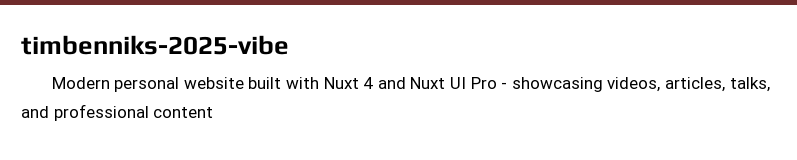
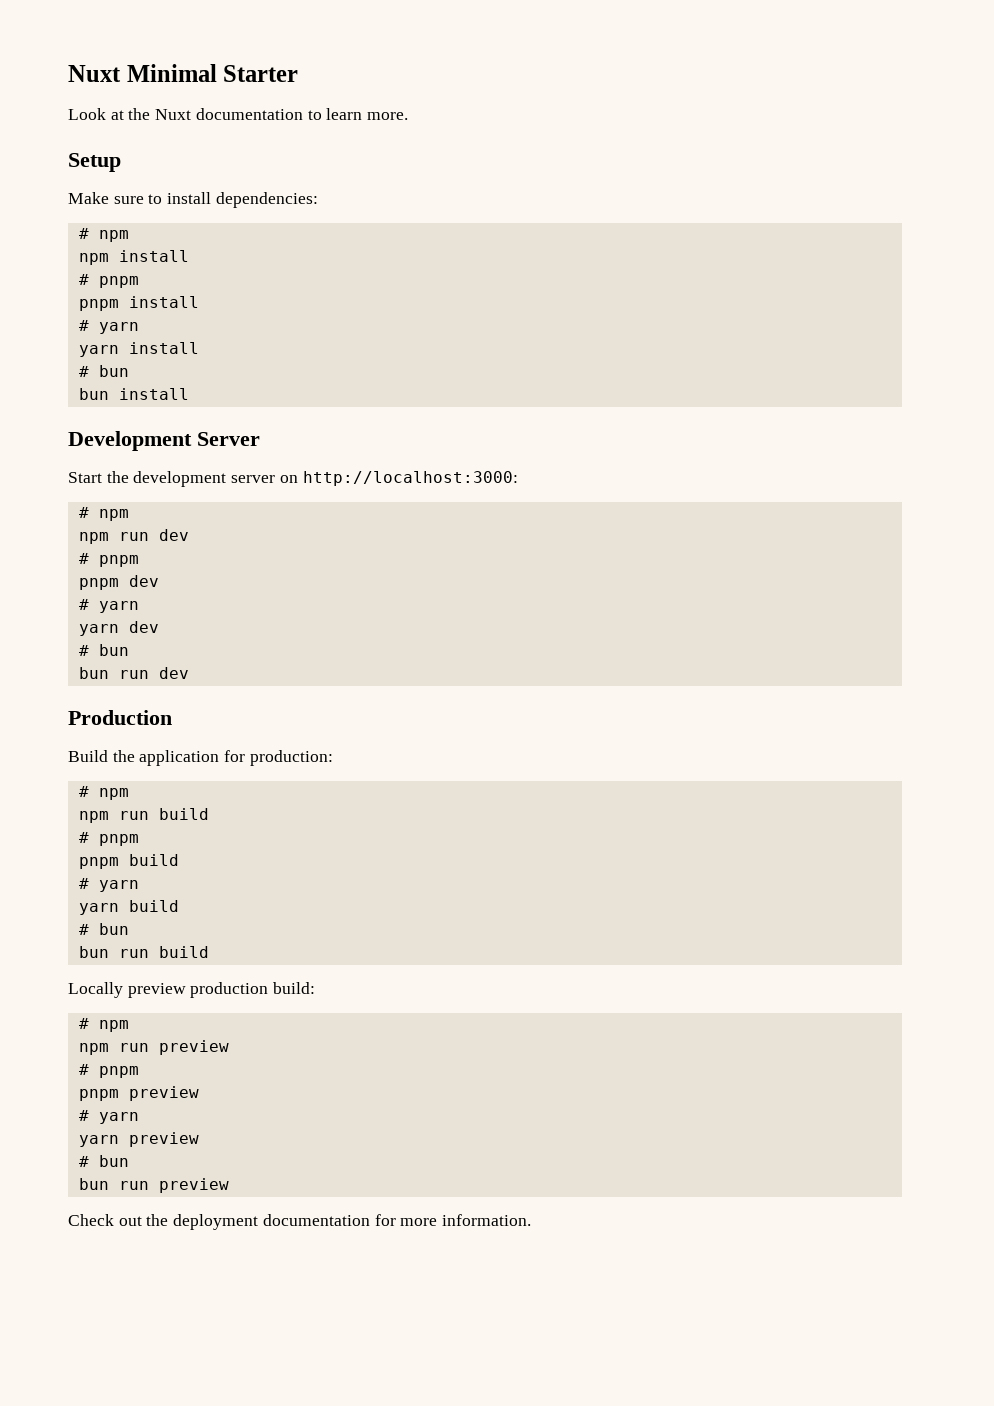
- timbenniks-2025-vibe
- Modern personal website built with Nuxt 4 and Nuxt UI Pro - showcasing videos, articles, talks, and professional content
+ Nuxt Minimal Starter
+ Look at the Nuxt documentation to learn more.
+ Setup
+ Make sure to install dependencies:
+ # npm
+ npm install
+ # pnpm
+ pnpm install
+ # yarn
+ yarn install
+ # bun
+ bun install
+ Development Server
+ Start the development server on http://localhost:3000:
+ # npm
+ npm run dev
+ # pnpm
+ pnpm dev
+ # yarn
+ yarn dev
+ # bun
+ bun run dev
+ Production
+ Build the application for production:
+ # npm
+ npm run build
+ # pnpm
+ pnpm build
+ # yarn
+ yarn build
+ # bun
+ bun run build
+ Locally preview production build:
+ # npm
+ npm run preview
+ # pnpm
+ pnpm preview
+ # yarn
+ yarn preview
+ # bun
+ bun run preview
+ Check out the deployment documentation for more information.

